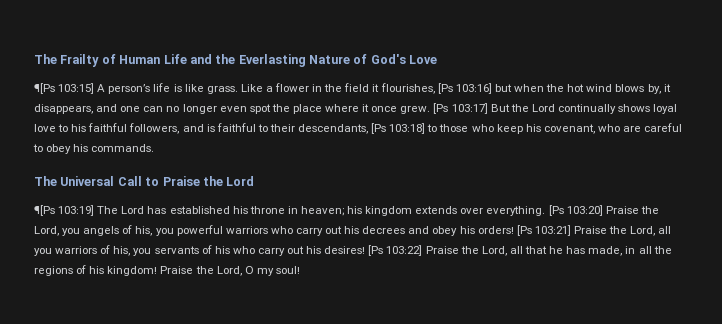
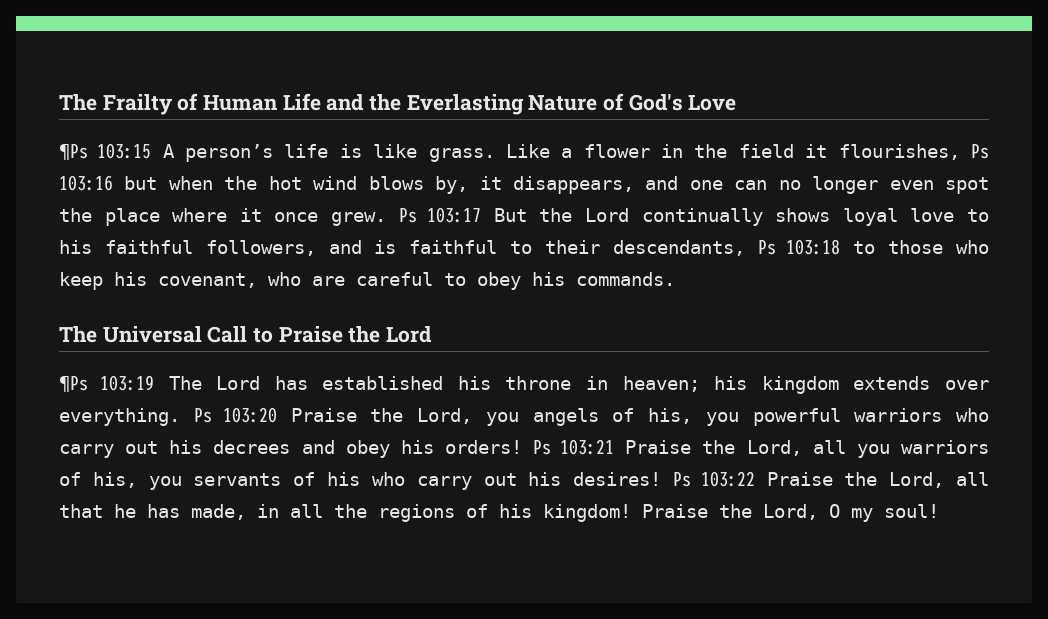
- ¶[Ps 103:15] A person’s life is like grass.
+ ¶Ps 103:15 A person’s life is like grass.
- Like a flower in the field it flourishes, [Ps 103:16] but when the hot wind blows by, it disappears, and one can no longer even spot the place where it once grew.
+ Like a flower in the field it flourishes, Ps 103:16 but when the hot wind blows by, it disappears, and one can no longer even spot the place where it once grew.
- [Ps 103:17] But the Lord continually shows loyal love to his faithful followers, and is faithful to their descendants, [Ps 103:18] to those who keep his covenant, who are careful to obey his commands.
+ Ps 103:17 But the Lord continually shows loyal love to his faithful followers, and is faithful to their descendants, Ps 103:18 to those who keep his covenant, who are careful to obey his commands.
- ¶[Ps 103:19] The Lord has established his throne in heaven; his kingdom extends over everything.
+ ¶Ps 103:19 The Lord has established his throne in heaven; his kingdom extends over everything.
- [Ps 103:20] Praise the Lord, you angels of his, you powerful warriors who carry out his decrees and obey his orders!
+ Ps 103:20 Praise the Lord, you angels of his, you powerful warriors who carry out his decrees and obey his orders!
- [Ps 103:21] Praise the Lord, all you warriors of his, you servants of his who carry out his desires!
+ Ps 103:21 Praise the Lord, all you warriors of his, you servants of his who carry out his desires!
- [Ps 103:22] Praise the Lord, all that he has made, in all the regions of his kingdom!
+ Ps 103:22 Praise the Lord, all that he has made, in all the regions of his kingdom!

